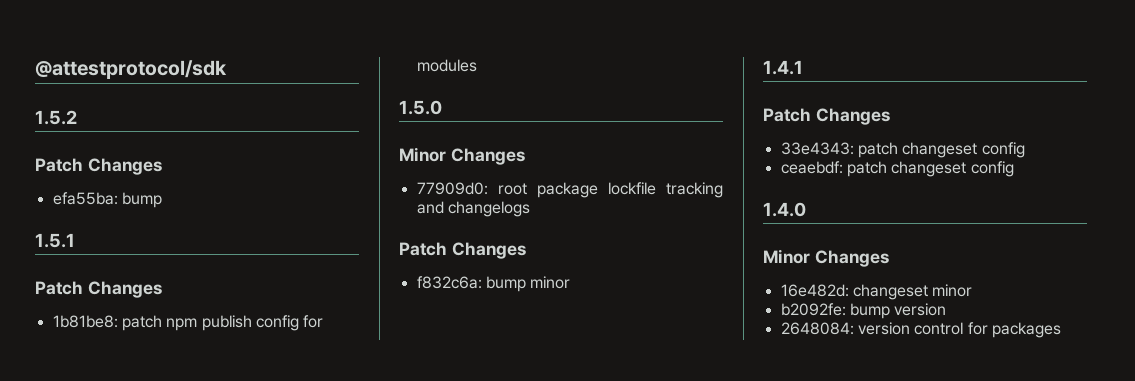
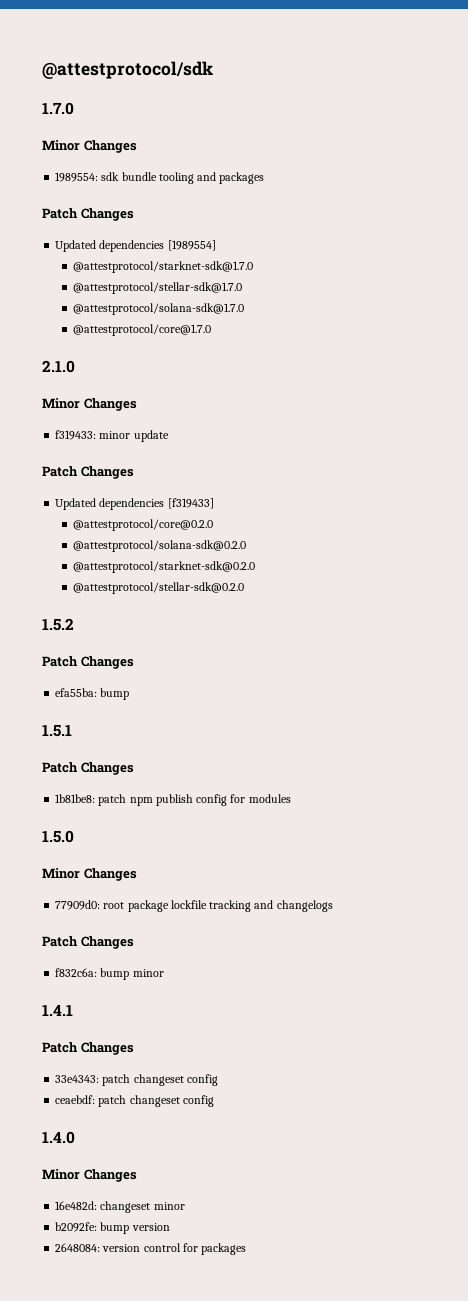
+ 1.7.0
+ Minor Changes
+ 1989554: sdk bundle tooling and packages
+ Patch Changes
+ Updated dependencies [1989554]
+ @attestprotocol/starknet-sdk@1.7.0
+ @attestprotocol/stellar-sdk@1.7.0
+ @attestprotocol/solana-sdk@1.7.0
+ @attestprotocol/core@1.7.0
+ 2.1.0
+ Minor Changes
+ f319433: minor update
+ Patch Changes
+ Updated dependencies [f319433]
+ @attestprotocol/core@0.2.0
+ @attestprotocol/solana-sdk@0.2.0
+ @attestprotocol/starknet-sdk@0.2.0
+ @attestprotocol/stellar-sdk@0.2.0

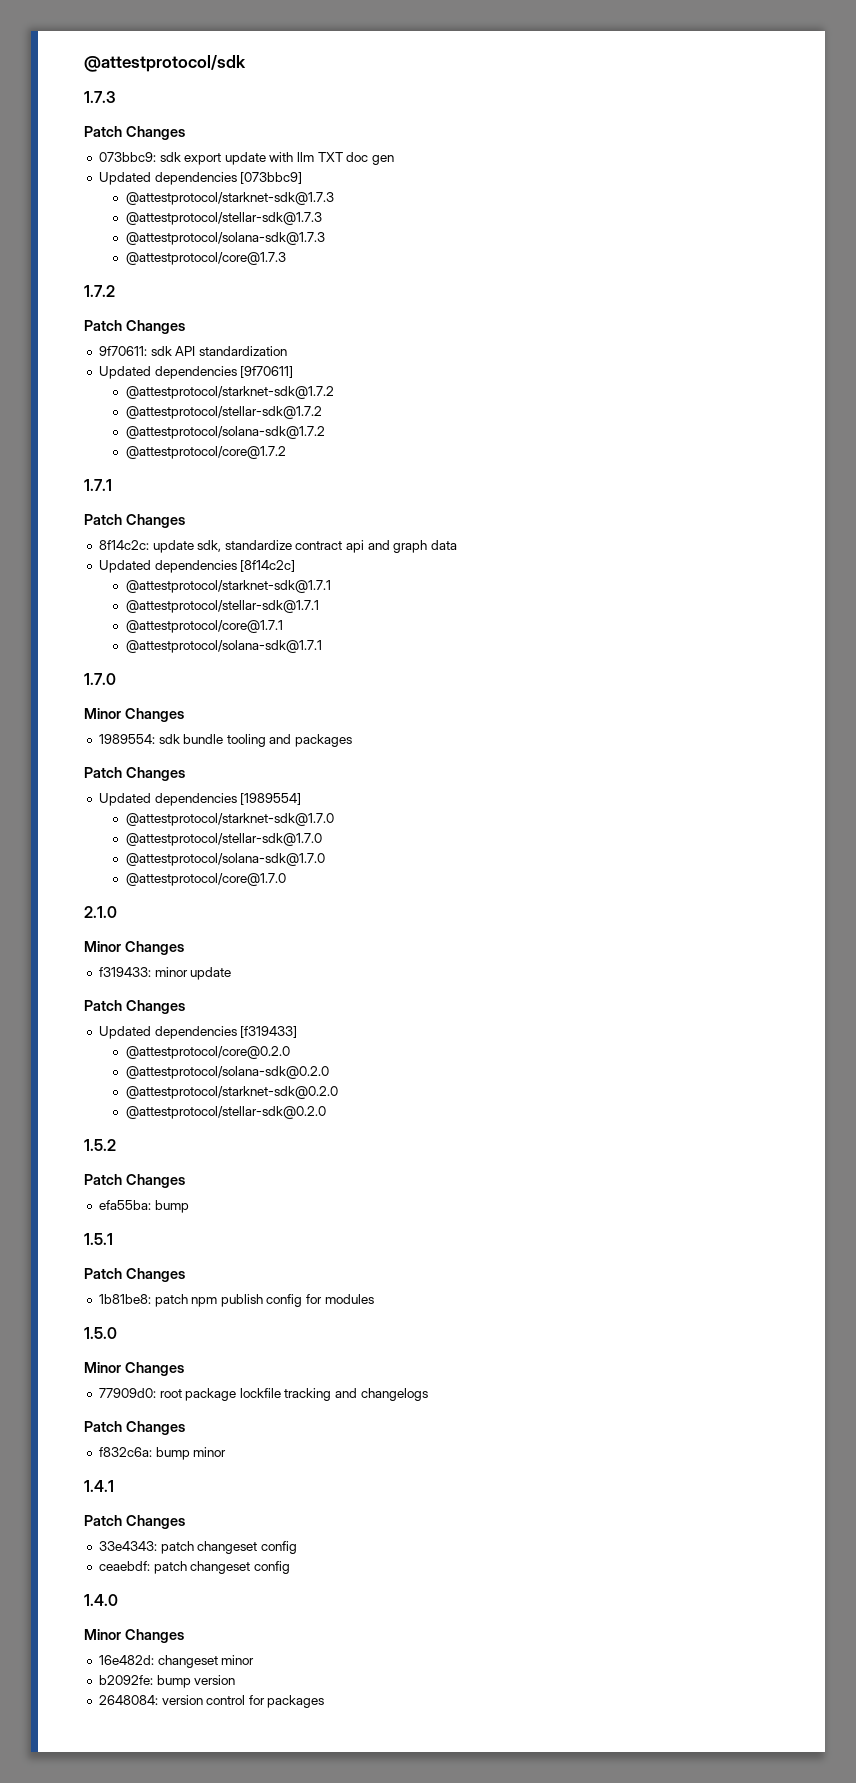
+ 1.7.3
+ Patch Changes
+ 073bbc9: sdk export update with llm TXT doc gen
+ Updated dependencies [073bbc9]
+ @attestprotocol/starknet-sdk@1.7.3
+ @attestprotocol/stellar-sdk@1.7.3
+ @attestprotocol/solana-sdk@1.7.3
+ @attestprotocol/core@1.7.3
+ 1.7.2
+ Patch Changes
+ 9f70611: sdk API standardization
+ Updated dependencies [9f70611]
+ @attestprotocol/starknet-sdk@1.7.2
+ @attestprotocol/stellar-sdk@1.7.2
+ @attestprotocol/solana-sdk@1.7.2
+ @attestprotocol/core@1.7.2
+ 1.7.1
+ Patch Changes
+ 8f14c2c: update sdk, standardize contract api and graph data
+ Updated dependencies [8f14c2c]
+ @attestprotocol/starknet-sdk@1.7.1
+ @attestprotocol/stellar-sdk@1.7.1
+ @attestprotocol/core@1.7.1
+ @attestprotocol/solana-sdk@1.7.1

